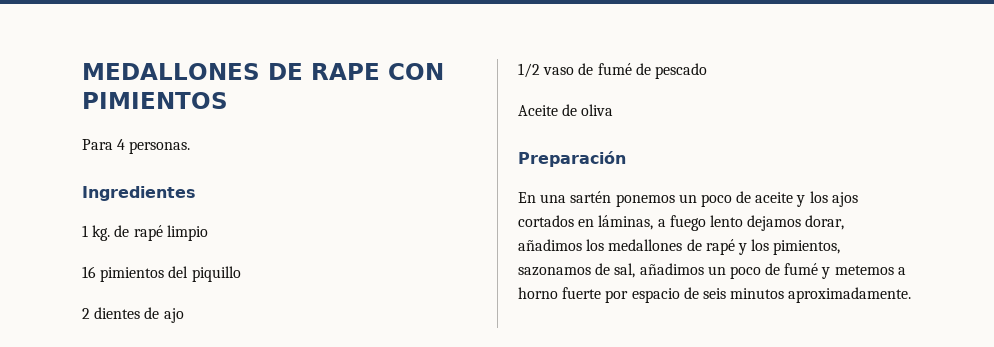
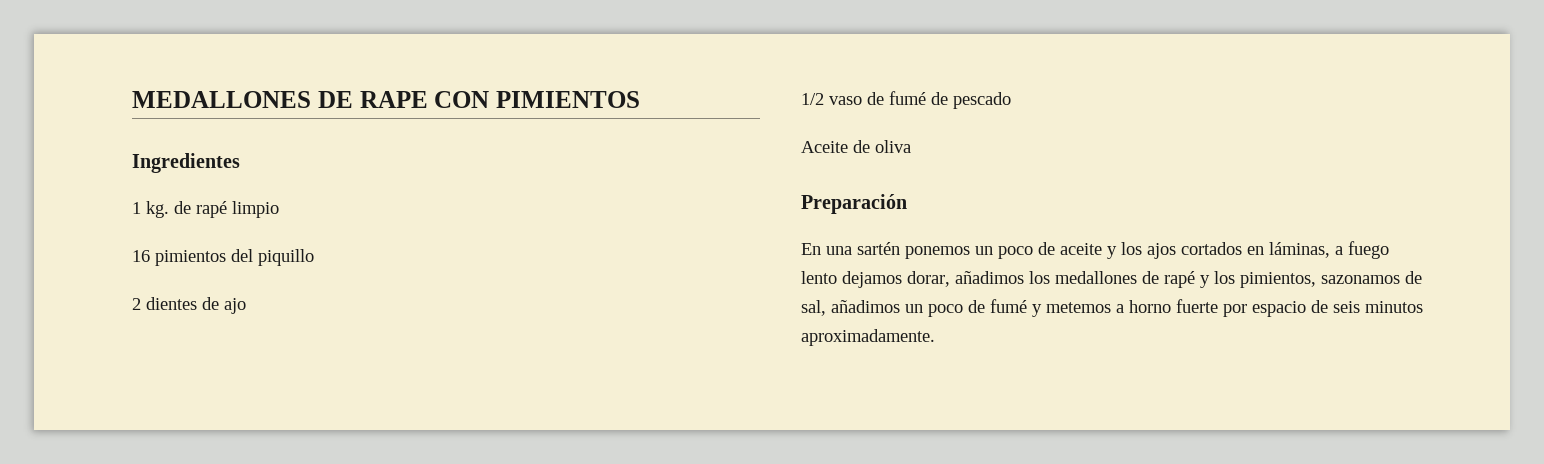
- Para 4 personas.

